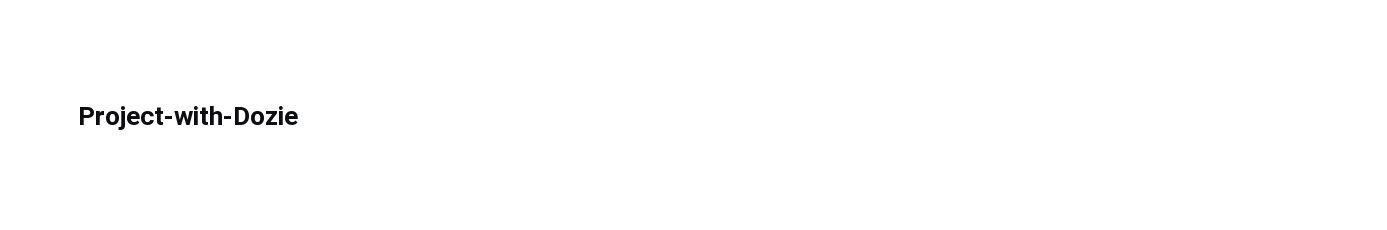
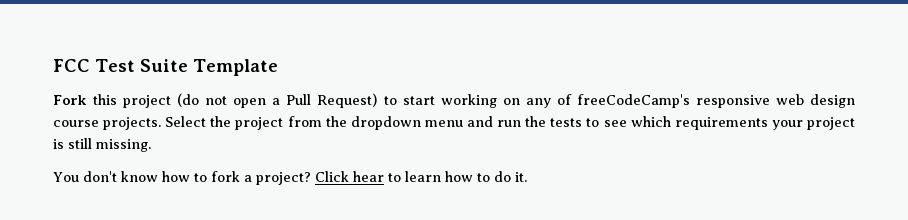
- Project-with-Dozie
+ FCC Test Suite Template
+ Fork this project (do not open a Pull Request) to start working on any of freeCodeCamp's responsive web design course projects. Select the project from the dropdown menu and run the tests to see which requirements your project is still missing.
+ You don't know how to fork a project? Click hear to learn how to do it.

